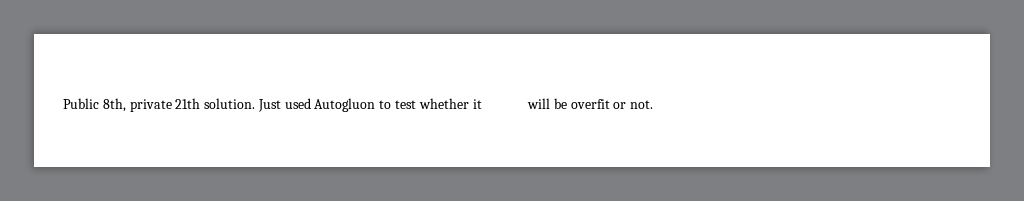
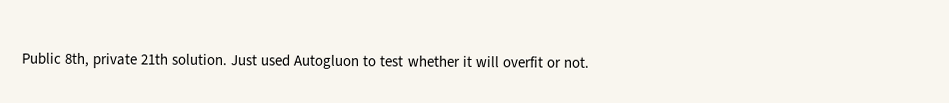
- Just used Autogluon to test whether it will be overfit or not.
+ Just used Autogluon to test whether it will overfit or not.

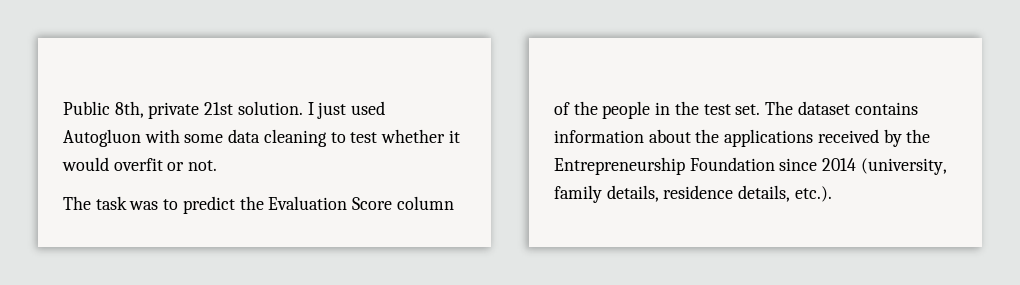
- Public 8th, private 21th solution. Just used Autogluon to test whether it will overfit or not.
+ Public 8th, private 21st solution. I just used Autogluon with some data cleaning to test whether it would overfit or not.
+ The task was to predict the Evaluation Score column of the people in the test set. The dataset contains information about the applications received by the Entrepreneurship Foundation since 2014 (university, family details, residence details, etc.).

